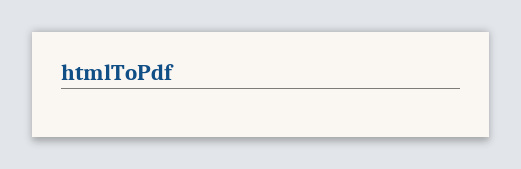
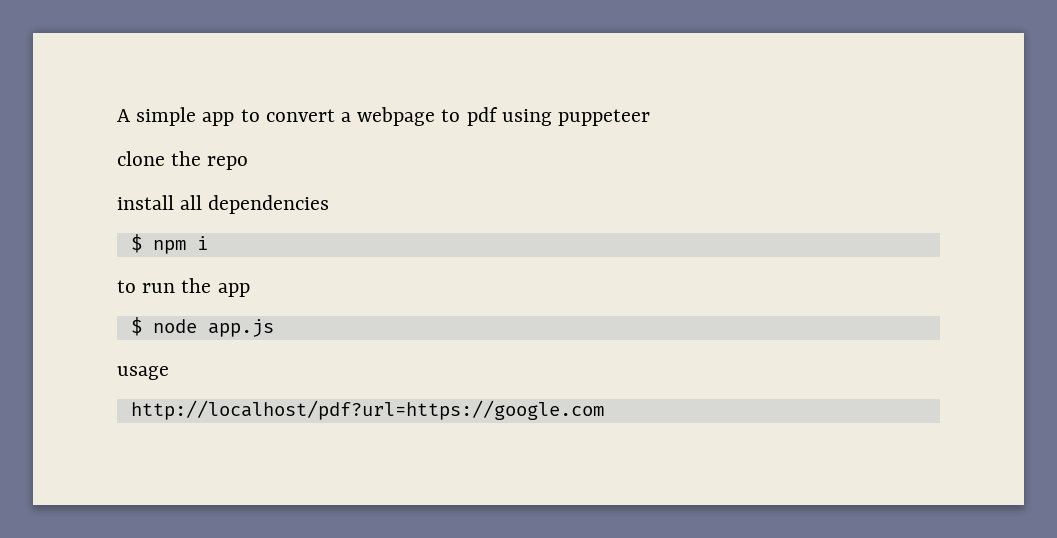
- htmlToPdf
+ A simple app to convert a webpage to pdf using puppeteer
+ clone the repo
+ install all dependencies
+ $ npm i
+ to run the app
+ $ node app.js
+ usage
+ http://localhost/pdf?url=https://google.com

